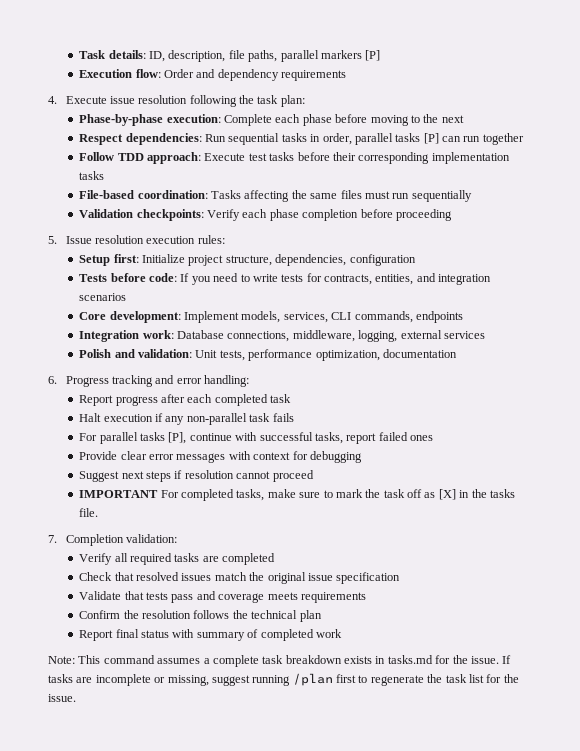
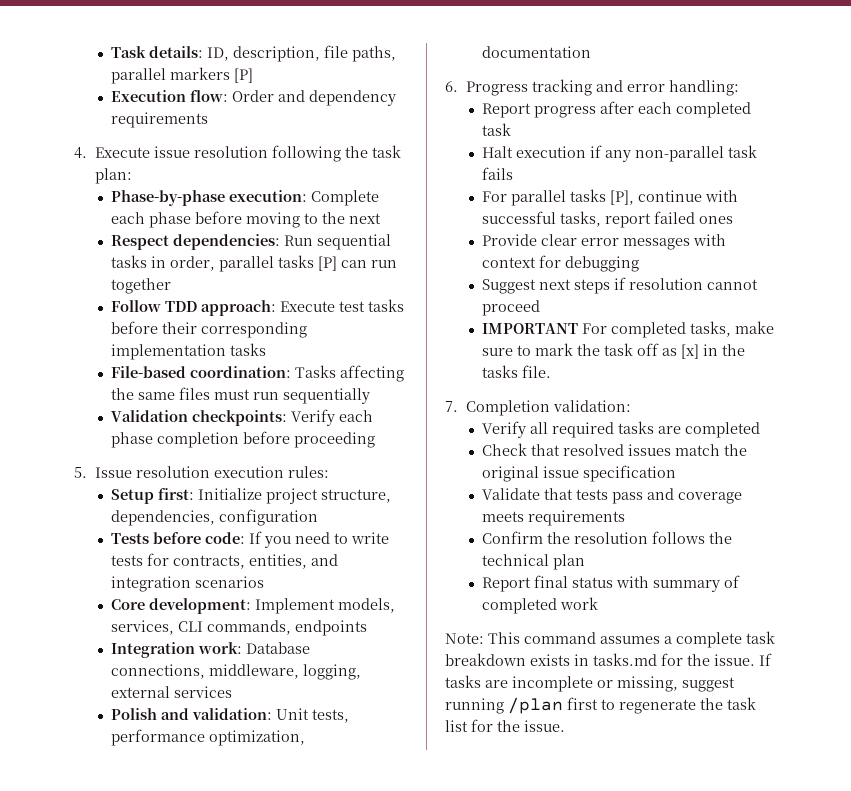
- IMPORTANT For completed tasks, make sure to mark the task off as [X] in the tasks file.
+ IMPORTANT For completed tasks, make sure to mark the task off as [x] in the tasks file.

